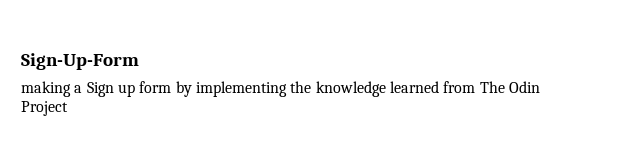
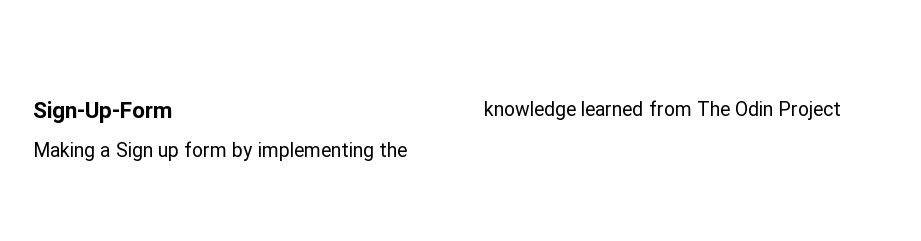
- making a Sign up form by implementing the knowledge learned from The Odin Project
+ Making a Sign up form by implementing the knowledge learned from The Odin Project

